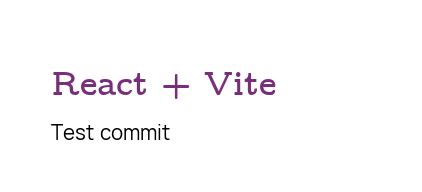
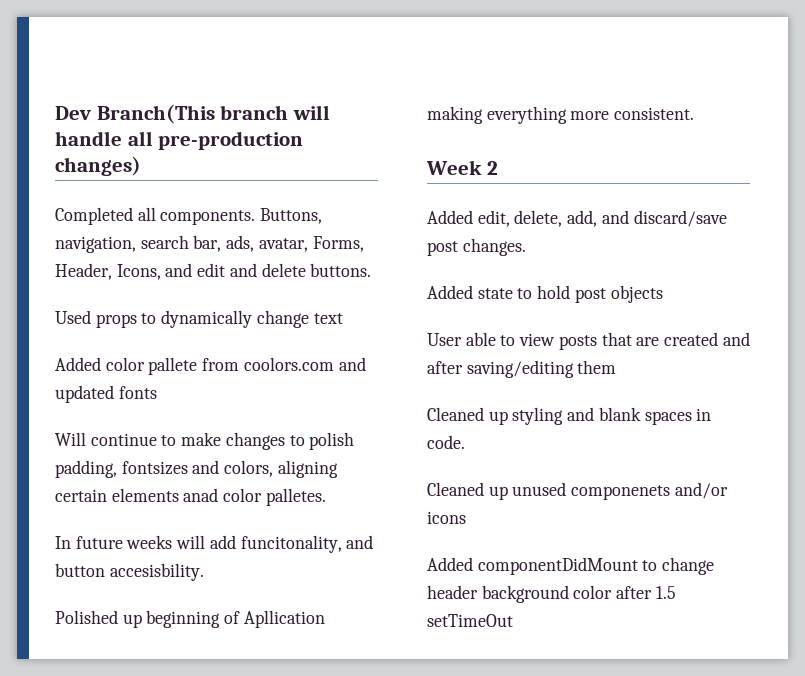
- React + Vite
- Test commit
+ Dev Branch(This branch will handle all pre-production changes)
+ Completed all components. Buttons, navigation, search bar, ads, avatar, Forms, Header, Icons, and edit and delete buttons.
+ Used props to dynamically change text
+ Added color pallete from coolors.com and updated fonts
+ Will continue to make changes to polish padding, fontsizes and colors, aligning certain elements anad color palletes.
+ In future weeks will add funcitonality, and button accesisbility.
+ Polished up beginning of Apllication making everything more consistent.
+ Week 2
+ Added edit, delete, add, and discard/save post changes.
+ Added state to hold post objects
+ User able to view posts that are created and after saving/editing them
+ Cleaned up styling and blank spaces in code.
+ Cleaned up unused componenets and/or icons
+ Added componentDidMount to change header background color after 1.5 setTimeOut

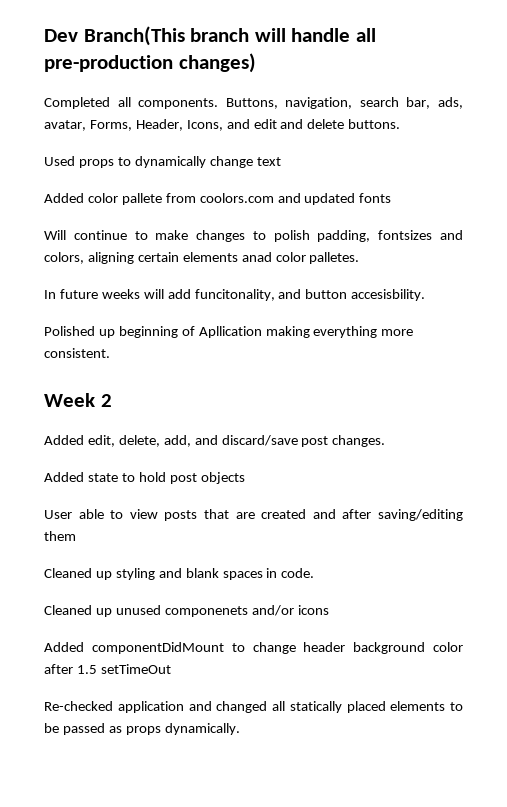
+ Re-checked application and changed all statically placed elements to be passed as props dynamically.

